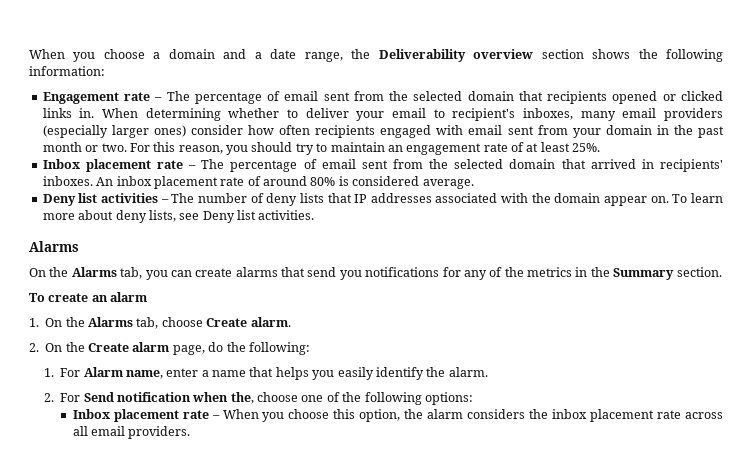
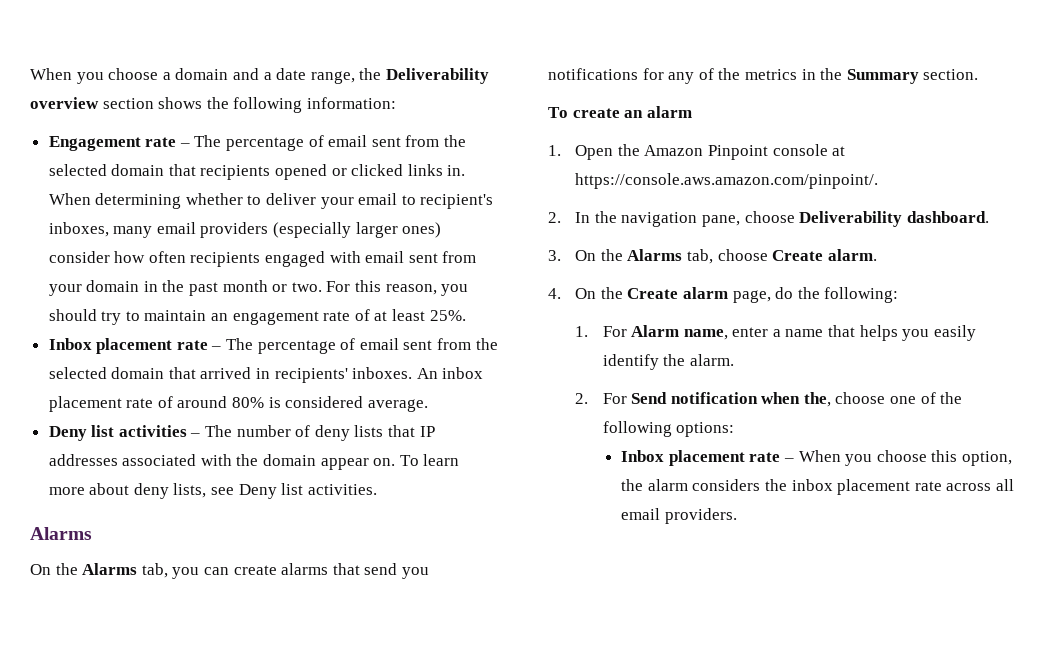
- 1. On the Alarms tab, choose Create alarm.
+ 1. Open the Amazon Pinpoint console at https://console.aws.amazon.com/pinpoint/.
+ 2. In the navigation pane, choose Deliverability dashboard.
+ 3. On the Alarms tab, choose Create alarm.
- 2. On the Create alarm page, do the following:
+ 4. On the Create alarm page, do the following:

